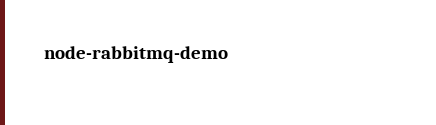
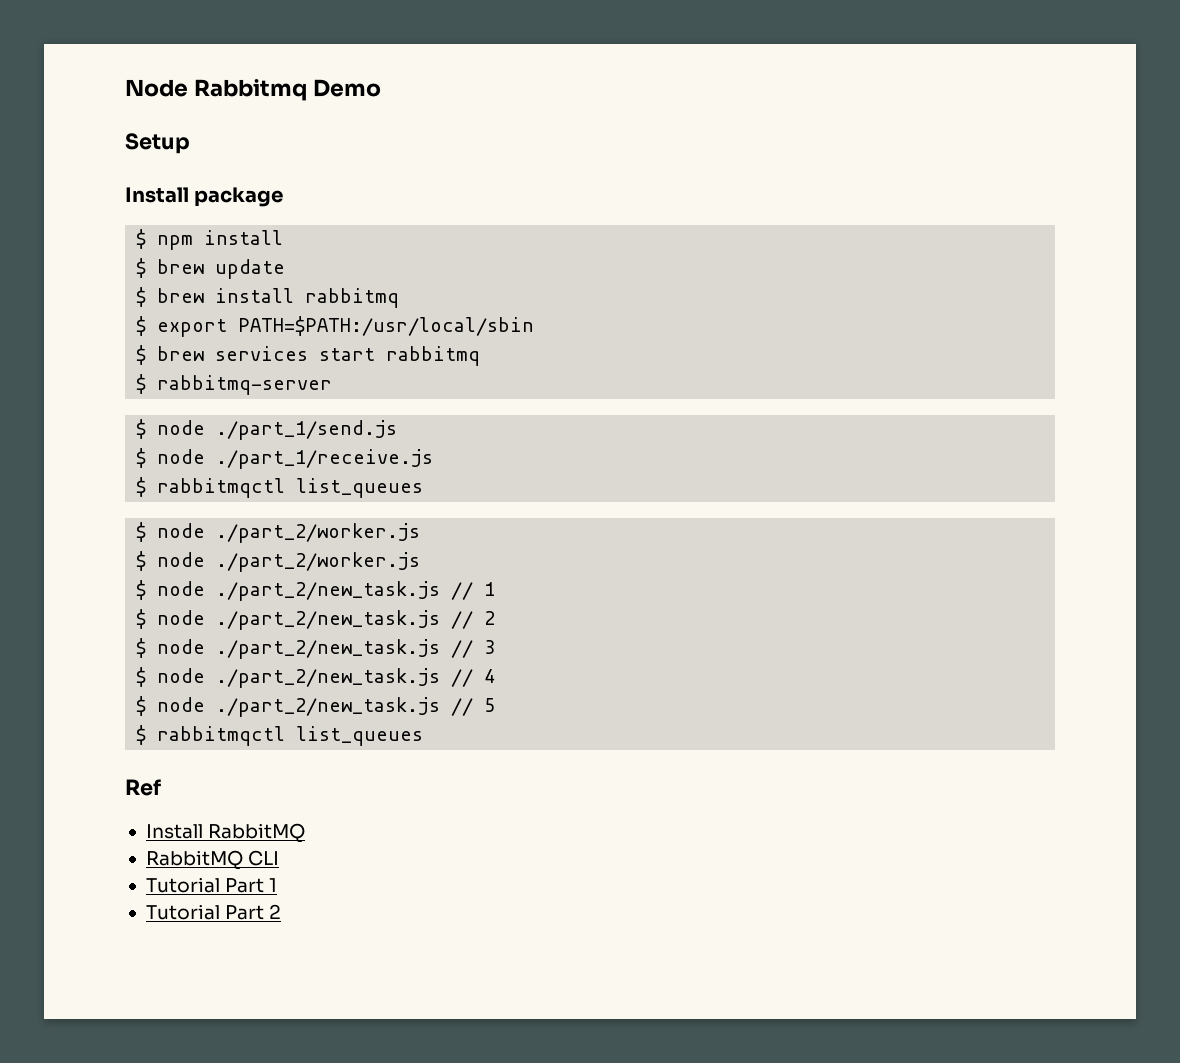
- node-rabbitmq-demo
+ Node Rabbitmq Demo
+ Setup
+ Install package
+ $ npm install
+ $ brew update
+ $ brew install rabbitmq
+ $ export PATH=$PATH:/usr/local/sbin
+ $ brew services start rabbitmq
+ $ rabbitmq-server
+ $ node ./part_1/send.js
+ $ node ./part_1/receive.js
+ $ rabbitmqctl list_queues
+ $ node ./part_2/worker.js
+ $ node ./part_2/worker.js
+ $ node ./part_2/new_task.js // 1
+ $ node ./part_2/new_task.js // 2
+ $ node ./part_2/new_task.js // 3
+ $ node ./part_2/new_task.js // 4
+ $ node ./part_2/new_task.js // 5
+ $ rabbitmqctl list_queues
+ Ref
+ Install RabbitMQ
+ RabbitMQ CLI
+ Tutorial Part 1
+ Tutorial Part 2

